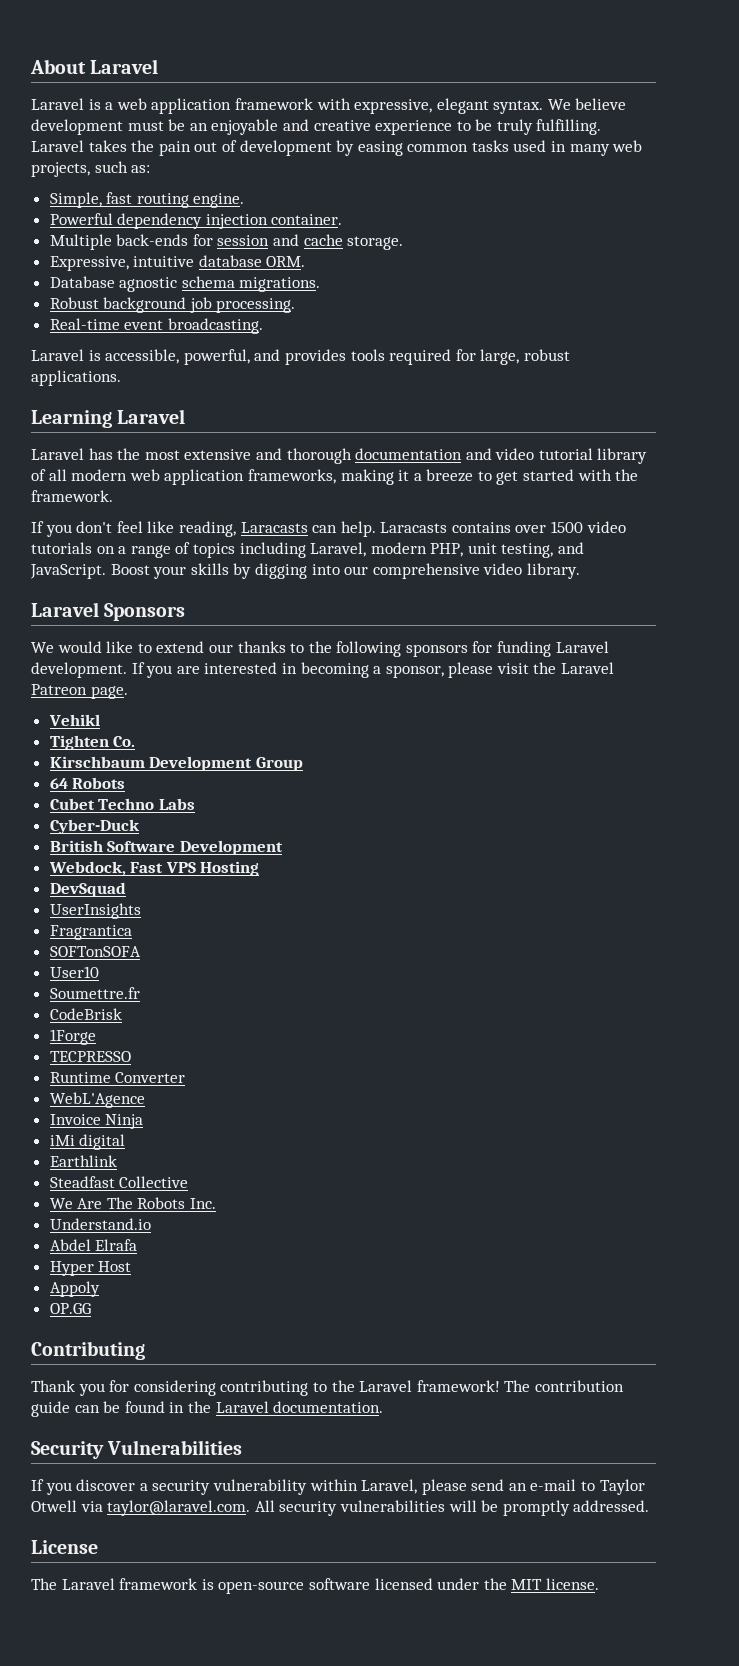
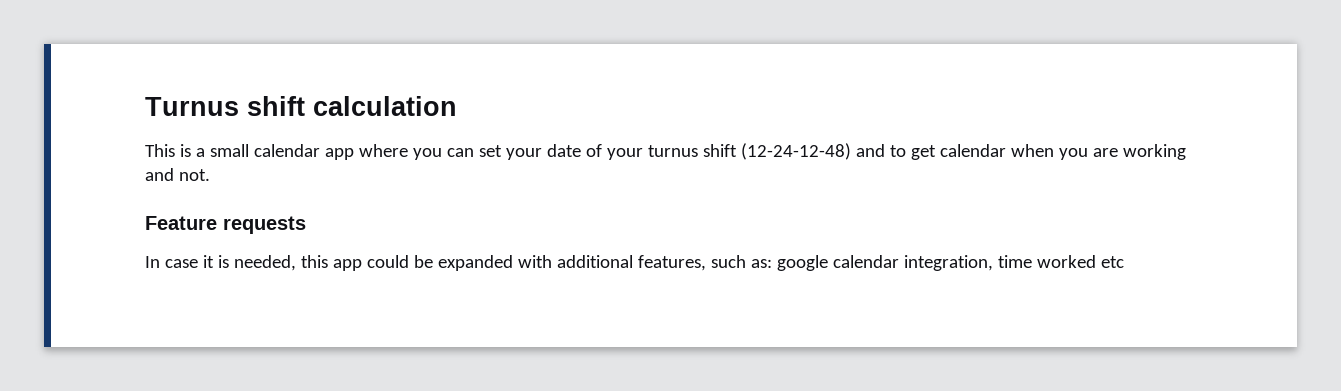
- About Laravel
- Laravel is a web application framework with expressive, elegant syntax. We believe development must be an enjoyable and creative experience to be truly fulfilling. Laravel takes the pain out of development by easing common tasks used in many web projects, such as:
- Simple, fast routing engine.
- Powerful dependency injection container.
- Multiple back-ends for session and cache storage.
- Expressive, intuitive database ORM.
- Database agnostic schema migrations.
- Robust background job processing.
- Real-time event broadcasting.
- Laravel is accessible, powerful, and provides tools required for large, robust applications.
- Learning Laravel
- Laravel has the most extensive and thorough documentation and video tutorial library of all modern web application frameworks, making it a breeze to get started with the framework.
- If you don't feel like reading, Laracasts can help. Laracasts contains over 1500 video tutorials on a range of topics including Laravel, modern PHP, unit testing, and JavaScript. Boost your skills by digging into our comprehensive video library.
- Laravel Sponsors
- We would like to extend our thanks to the following sponsors for funding Laravel development. If you are interested in becoming a sponsor, please visit the Laravel Patreon page.
- Vehikl
- Tighten Co.
- Kirschbaum Development Group
- 64 Robots
- Cubet Techno Labs
- Cyber-Duck
- British Software Development
- Webdock, Fast VPS Hosting
- DevSquad
- UserInsights
- Fragrantica
- SOFTonSOFA
- User10
- Soumettre.fr
- CodeBrisk
- 1Forge
- TECPRESSO
- Runtime Converter
- WebL'Agence
- Invoice Ninja
- iMi digital
- Earthlink
- Steadfast Collective
- We Are The Robots Inc.
- Understand.io
- Abdel Elrafa
- Hyper Host
- Appoly
- OP.GG
- Contributing
- Thank you for considering contributing to the Laravel framework! The contribution guide can be found in the Laravel documentation.
- Security Vulnerabilities
- If you discover a security vulnerability within Laravel, please send an e-mail to Taylor Otwell via taylor@laravel.com. All security vulnerabilities will be promptly addressed.
- License
- The Laravel framework is open-source software licensed under the MIT license.
+ Turnus shift calculation
+ This is a small calendar app where you can set your date of your turnus shift (12-24-12-48) and to get calendar when you are working and not.
+ Feature requests
+ In case it is needed, this app could be expanded with additional features, such as: google calendar integration, time worked etc

